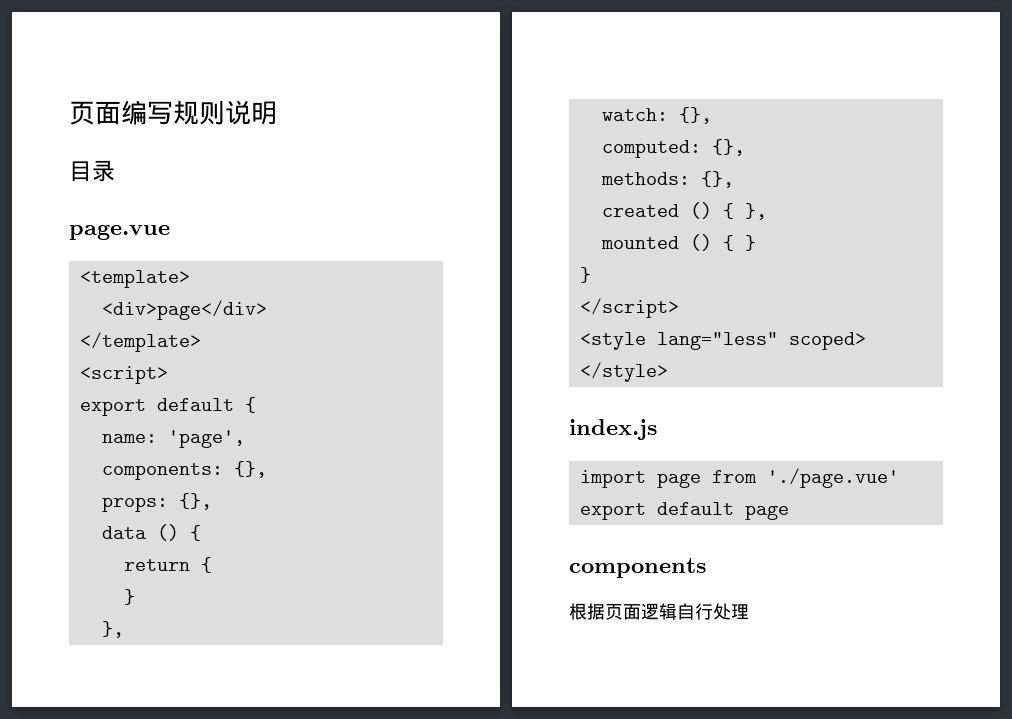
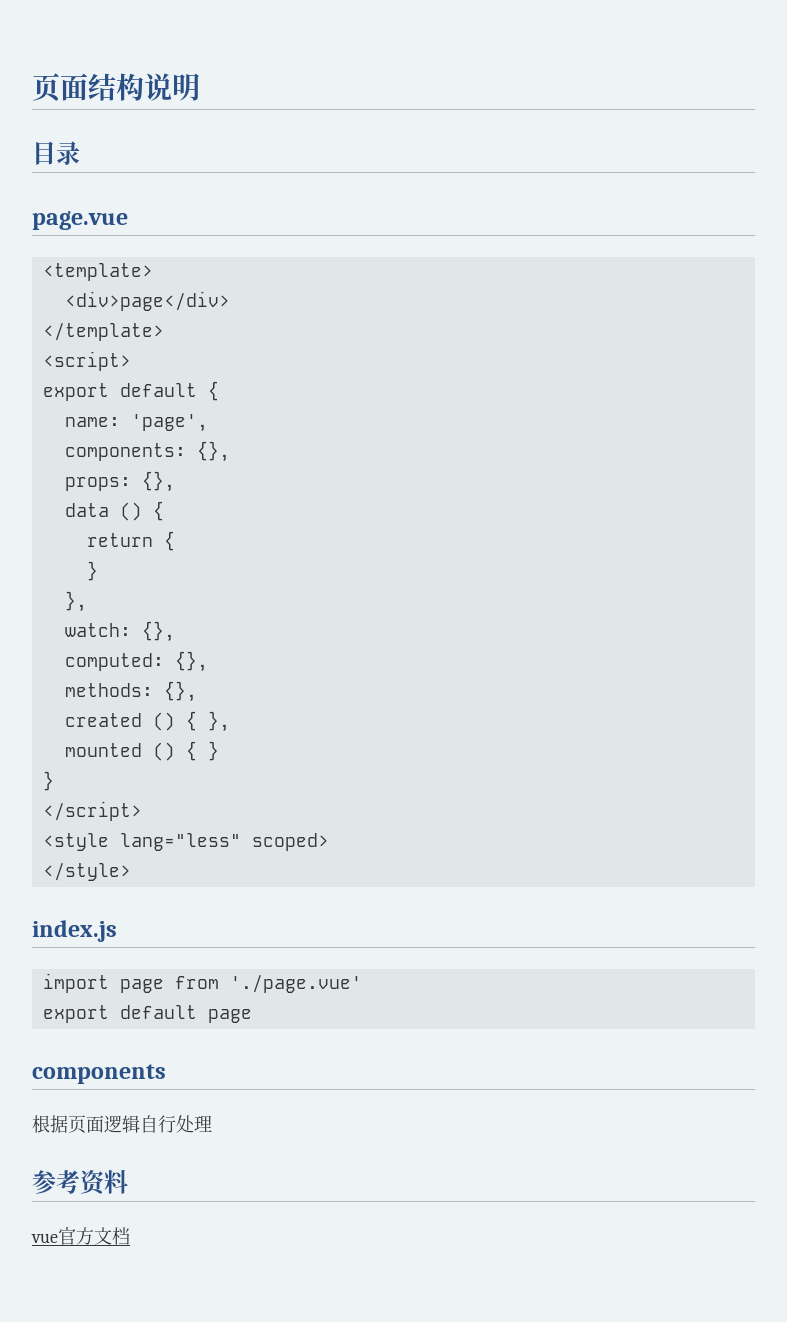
- 页面编写规则说明
+ 页面结构说明
+ 参考资料
+ vue官方文档

